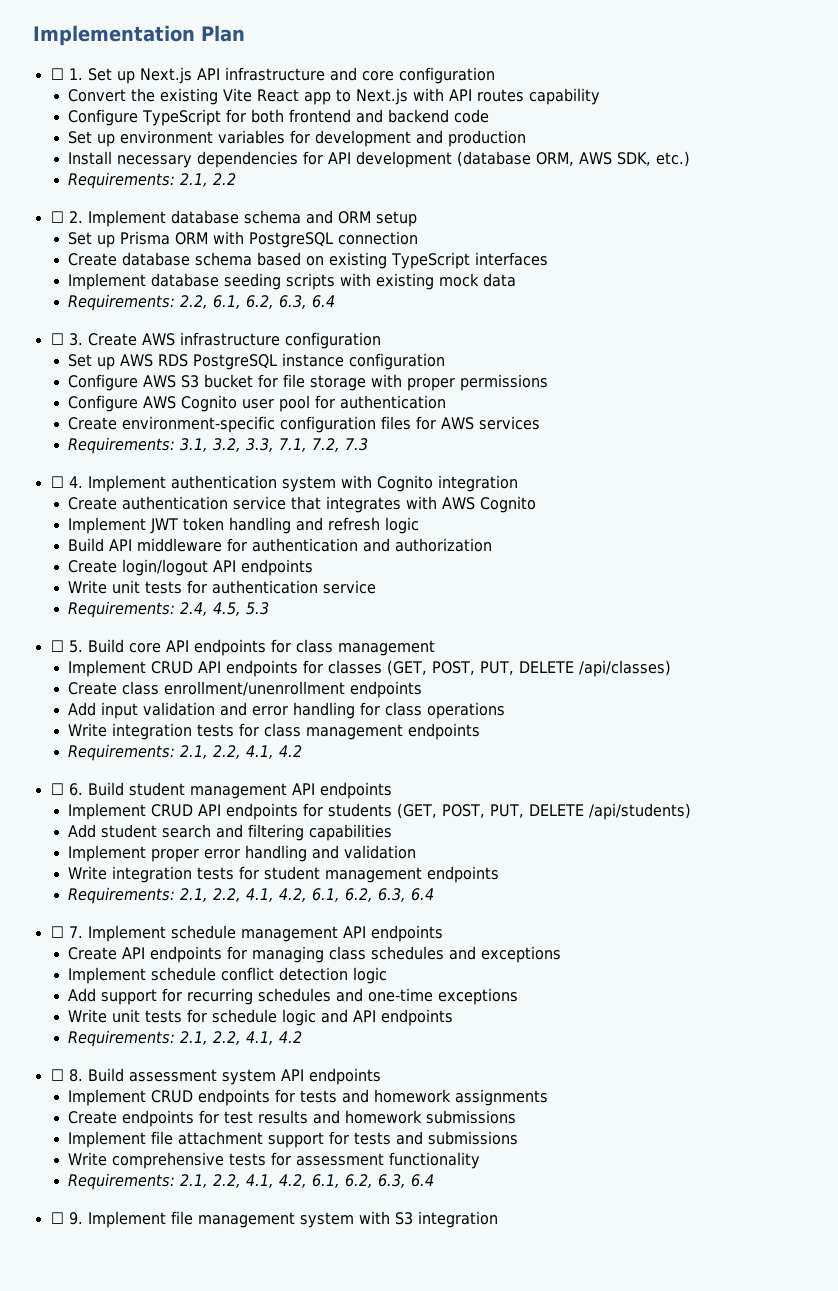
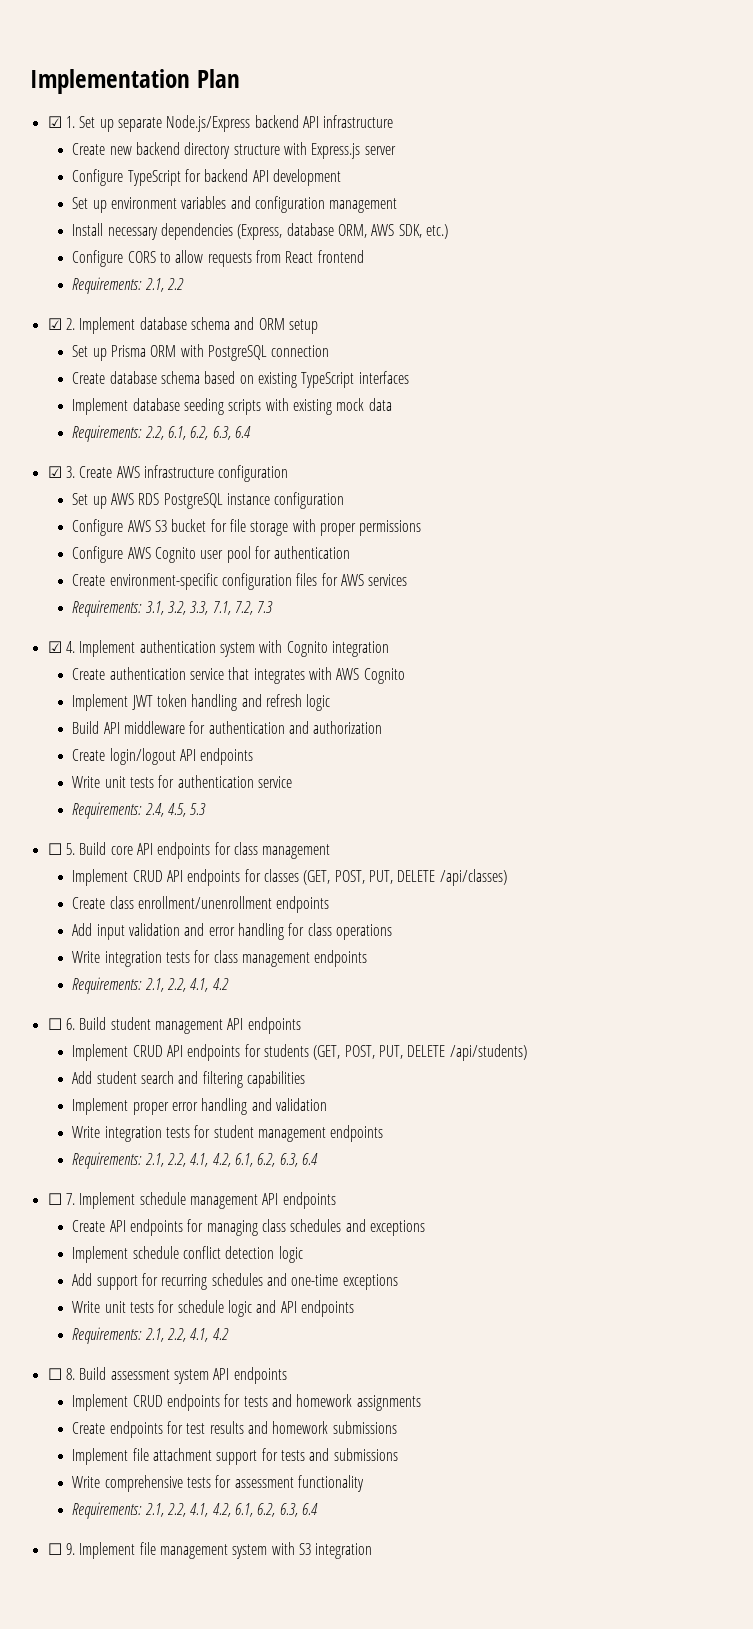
- ☐ 1. Set up Next.js API infrastructure and core configuration
- Convert the existing Vite React app to Next.js with API routes capability
- Configure TypeScript for both frontend and backend code
+ ☑ 1. Set up separate Node.js/Express backend API infrastructure
+ Create new backend directory structure with Express.js server
+ Configure TypeScript for backend API development
- Set up environment variables for development and production
+ Set up environment variables and configuration management
- Install necessary dependencies for API development (database ORM, AWS SDK, etc.)
+ Install necessary dependencies (Express, database ORM, AWS SDK, etc.)
+ Configure CORS to allow requests from React frontend
- ☐ 2. Implement database schema and ORM setup
+ ☑ 2. Implement database schema and ORM setup
- ☐ 3. Create AWS infrastructure configuration
+ ☑ 3. Create AWS infrastructure configuration
- ☐ 4. Implement authentication system with Cognito integration
+ ☑ 4. Implement authentication system with Cognito integration

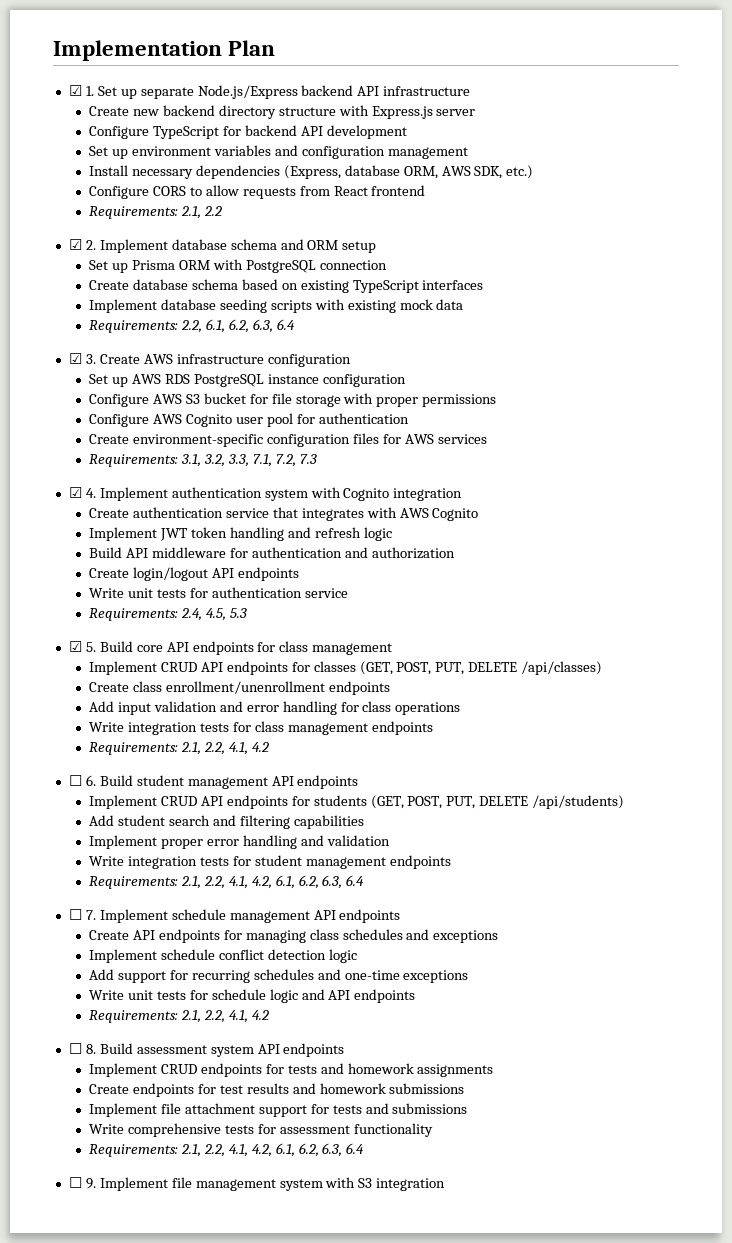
- ☐ 5. Build core API endpoints for class management
+ ☑ 5. Build core API endpoints for class management

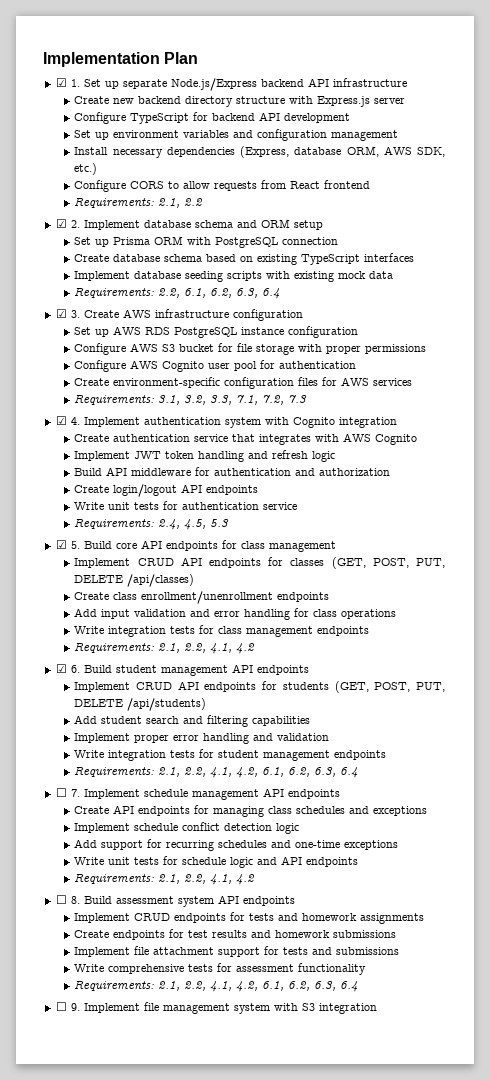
- ☐ 6. Build student management API endpoints
+ ☑ 6. Build student management API endpoints

